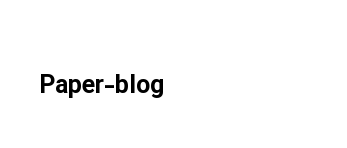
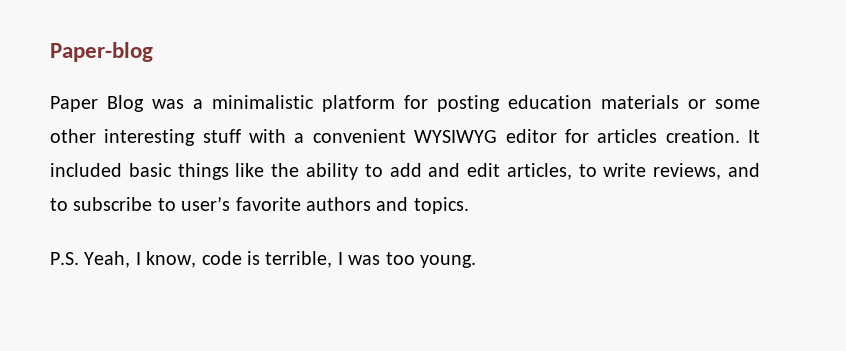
+ Paper Blog was a minimalistic platform for posting education materials or some other interesting stuff with a convenient WYSIWYG editor for articles creation. It included basic things like the ability to add and edit articles, to write reviews, and to subscribe to user’s favorite authors and topics.
+ P.S. Yeah, I know, code is terrible, I was too young.

